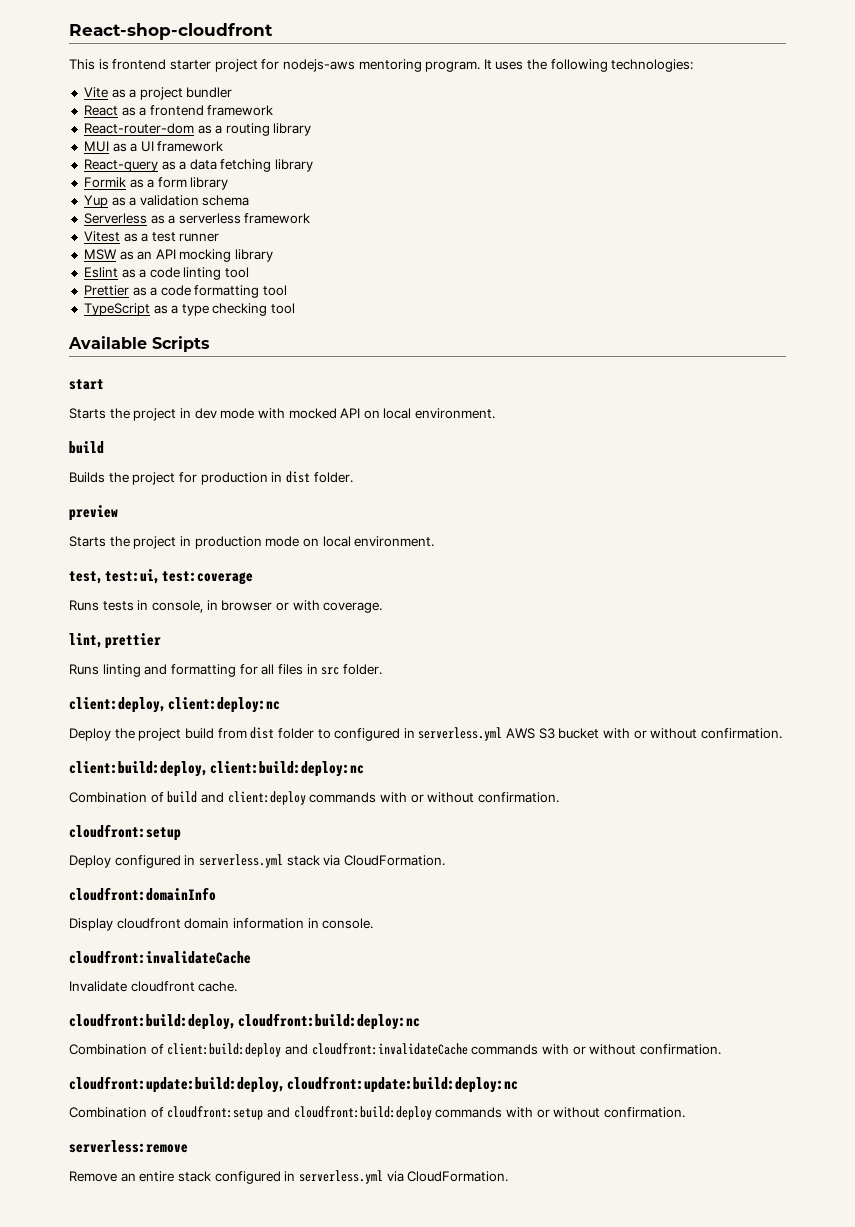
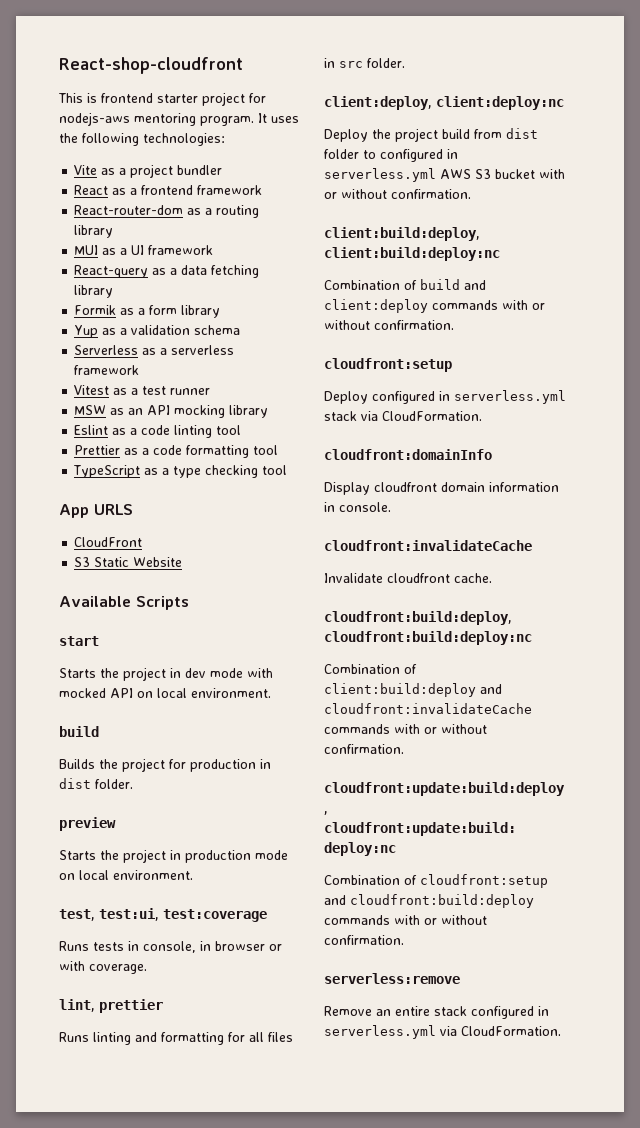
+ App URLS
+ CloudFront
+ S3 Static Website

